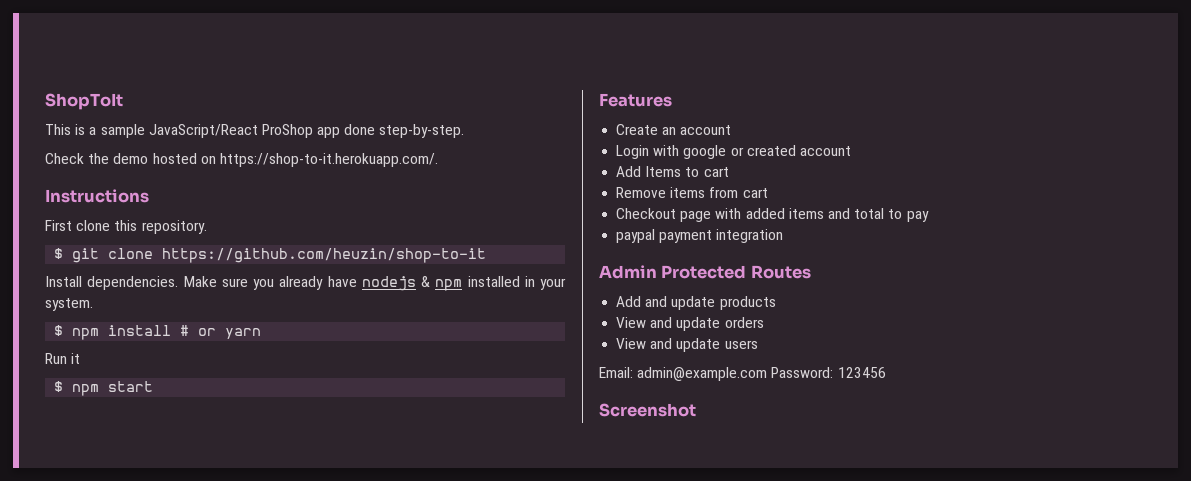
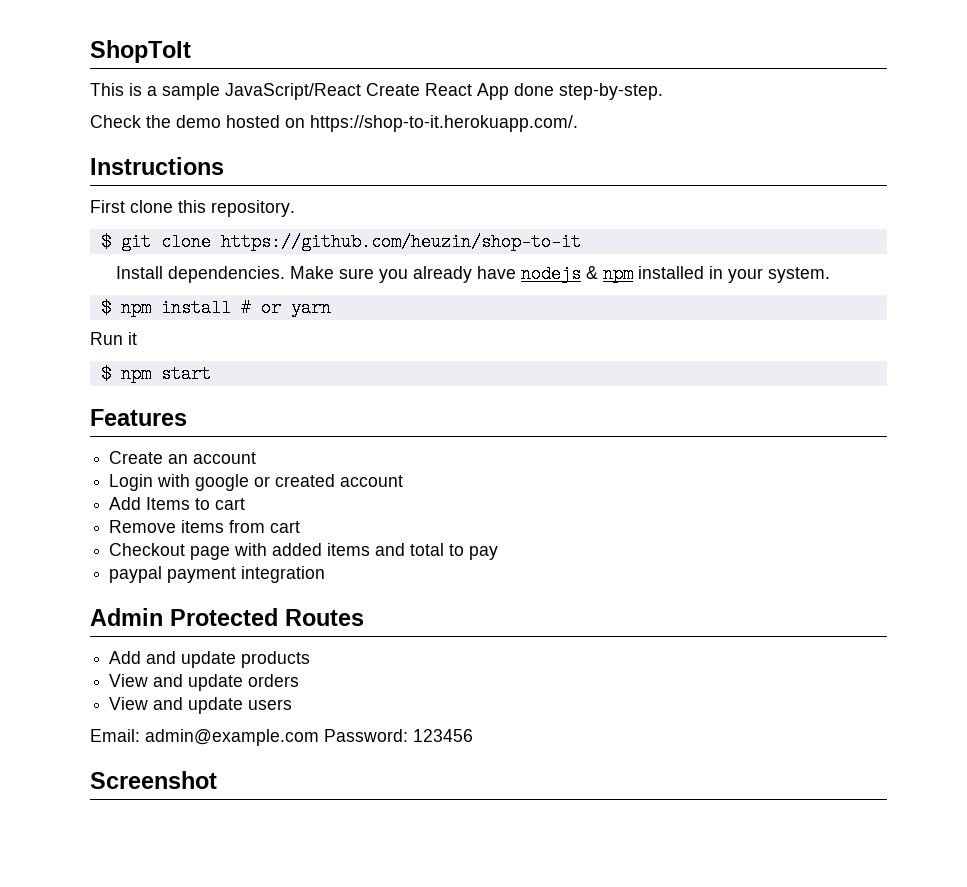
- This is a sample JavaScript/React ProShop app done step-by-step.
+ This is a sample JavaScript/React Create React App done step-by-step.

